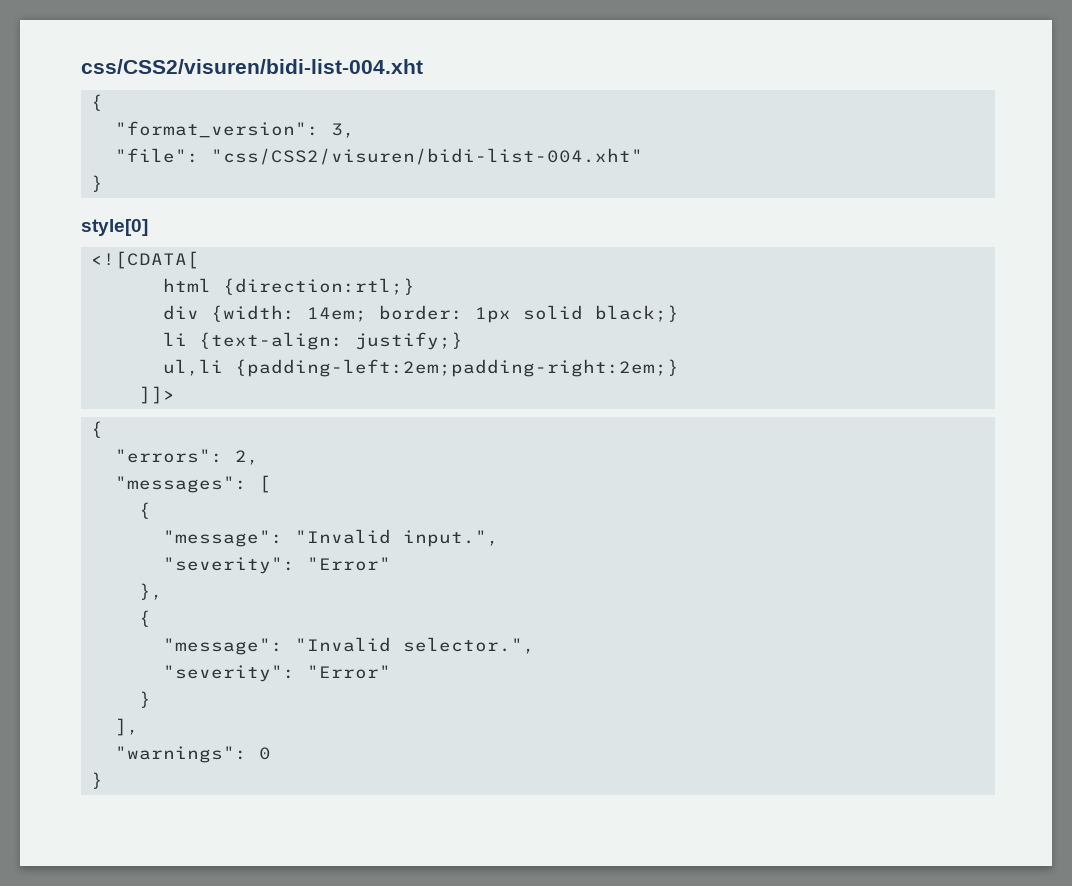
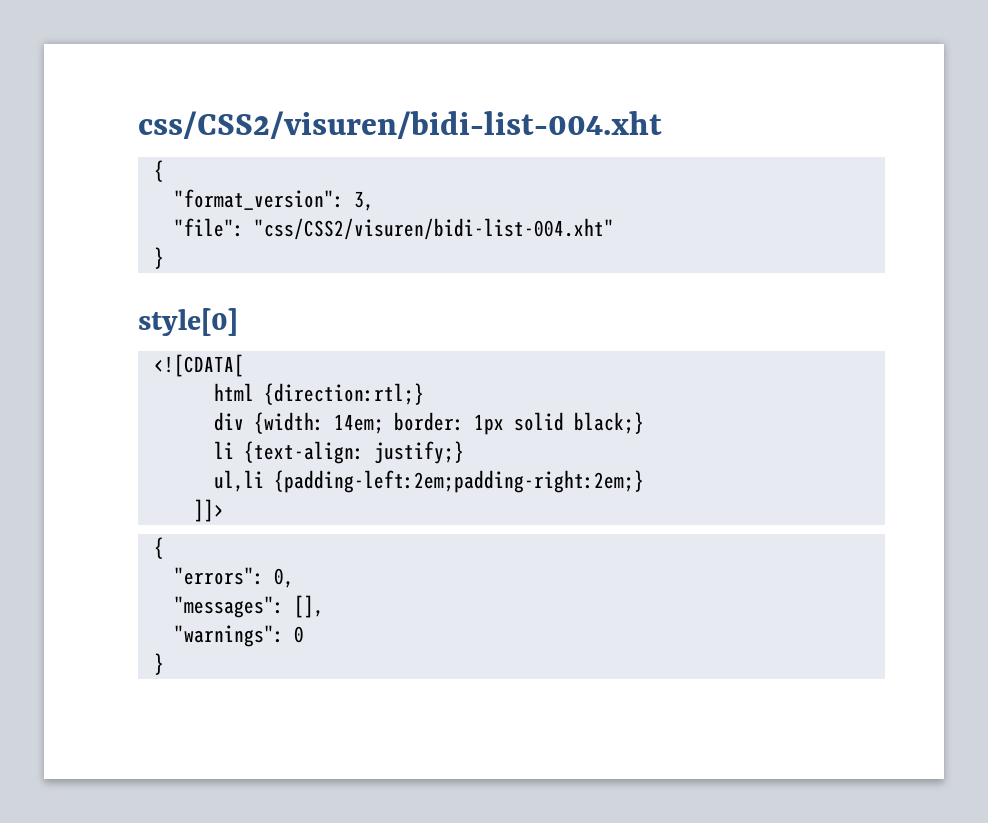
- "errors": 2,
+ "errors": 0,
- "messages": [
- {
- "message": "Invalid input.",
- "severity": "Error"
- },
- {
- "message": "Invalid selector.",
- "severity": "Error"
- }
- ],
+ "messages": [],

